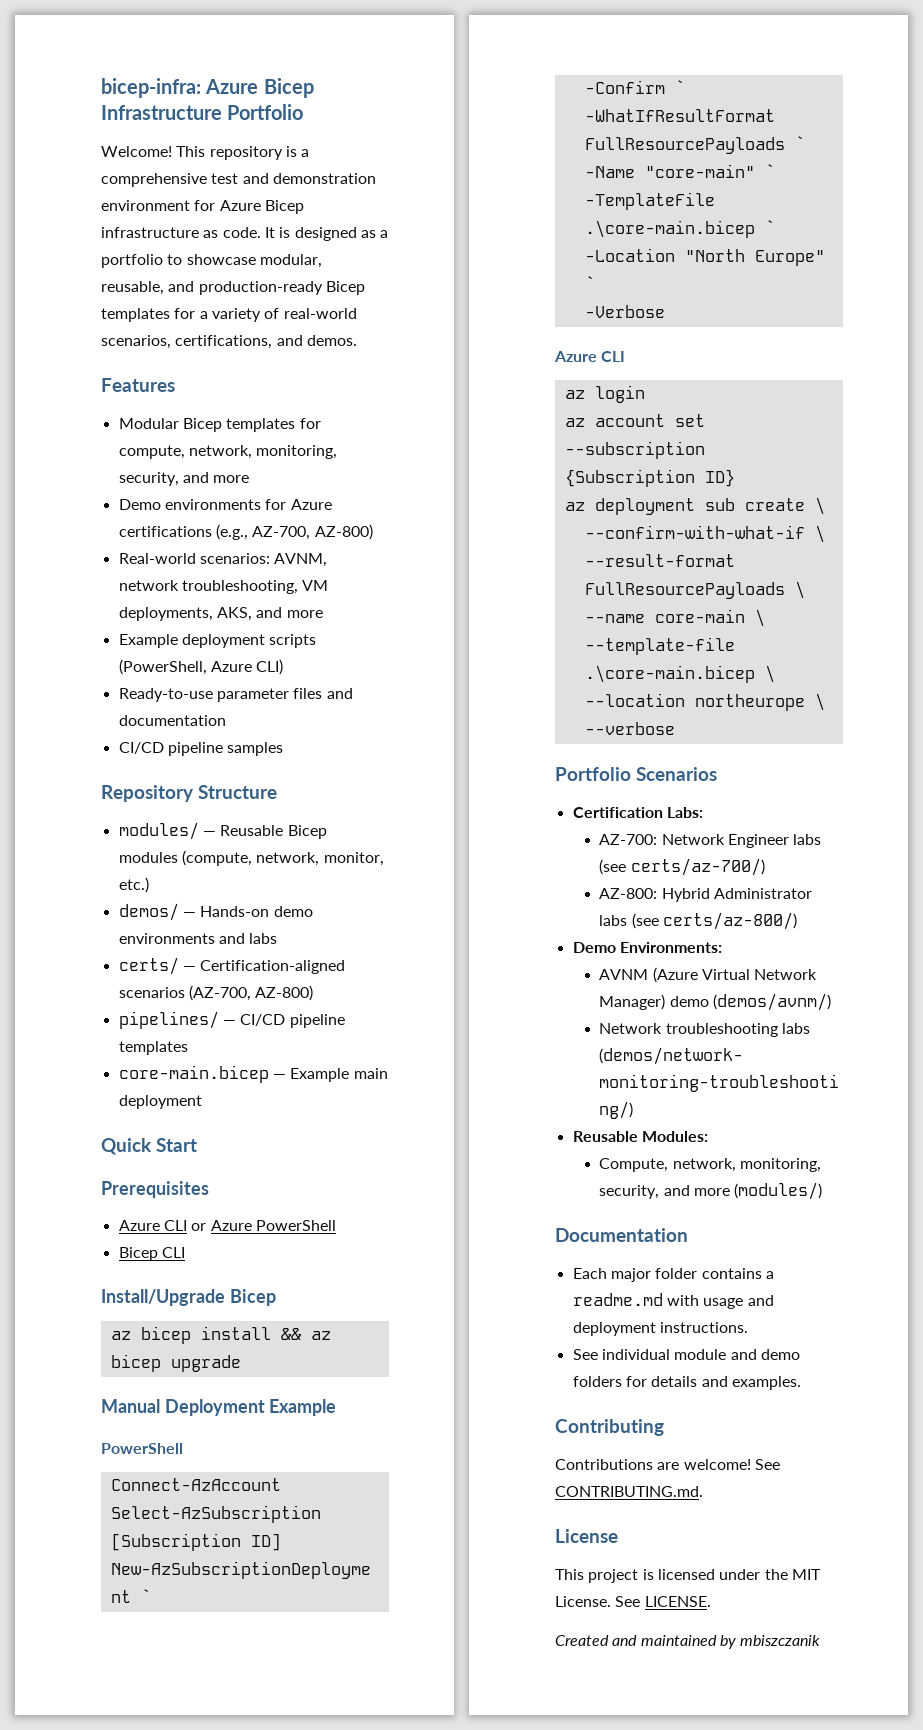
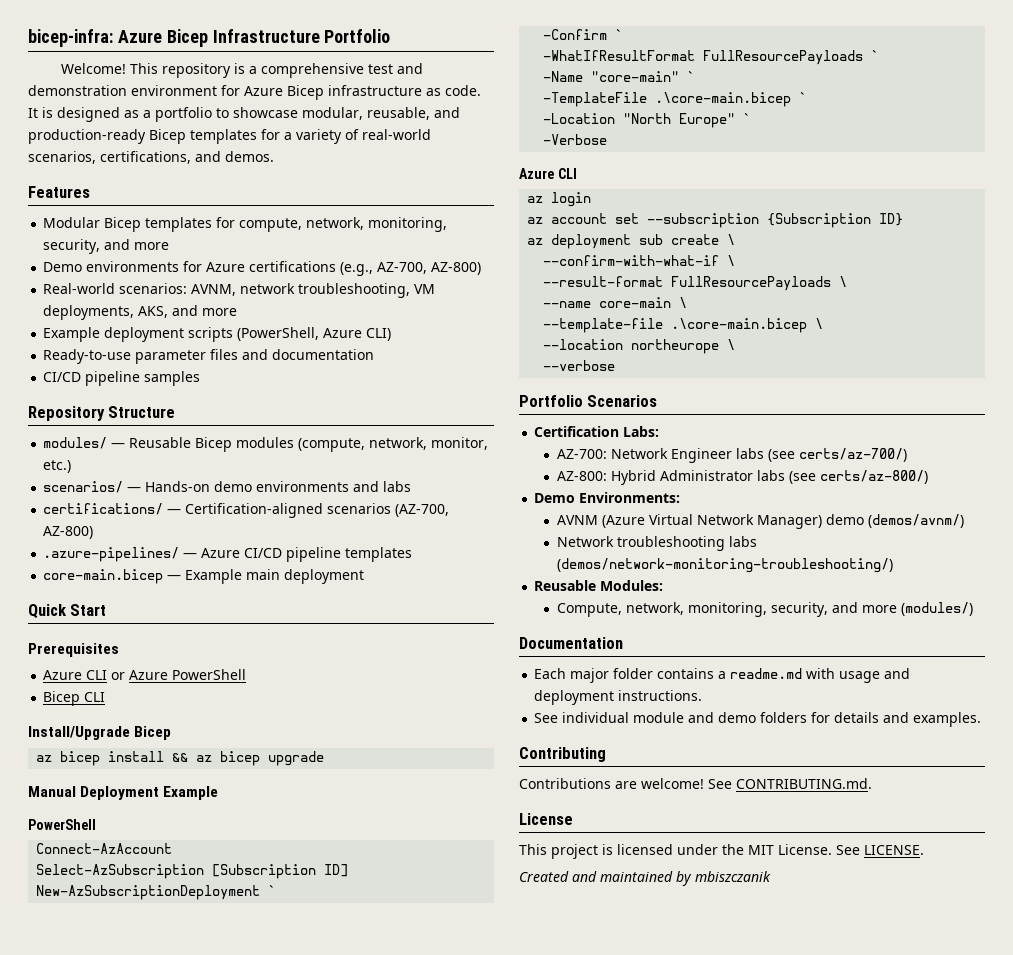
- demos/ — Hands-on demo environments and labs
+ scenarios/ — Hands-on demo environments and labs
- certs/ — Certification-aligned scenarios (AZ-700, AZ-800)
+ certifications/ — Certification-aligned scenarios (AZ-700, AZ-800)
- pipelines/ — CI/CD pipeline templates
+ .azure-pipelines/ — Azure CI/CD pipeline templates

